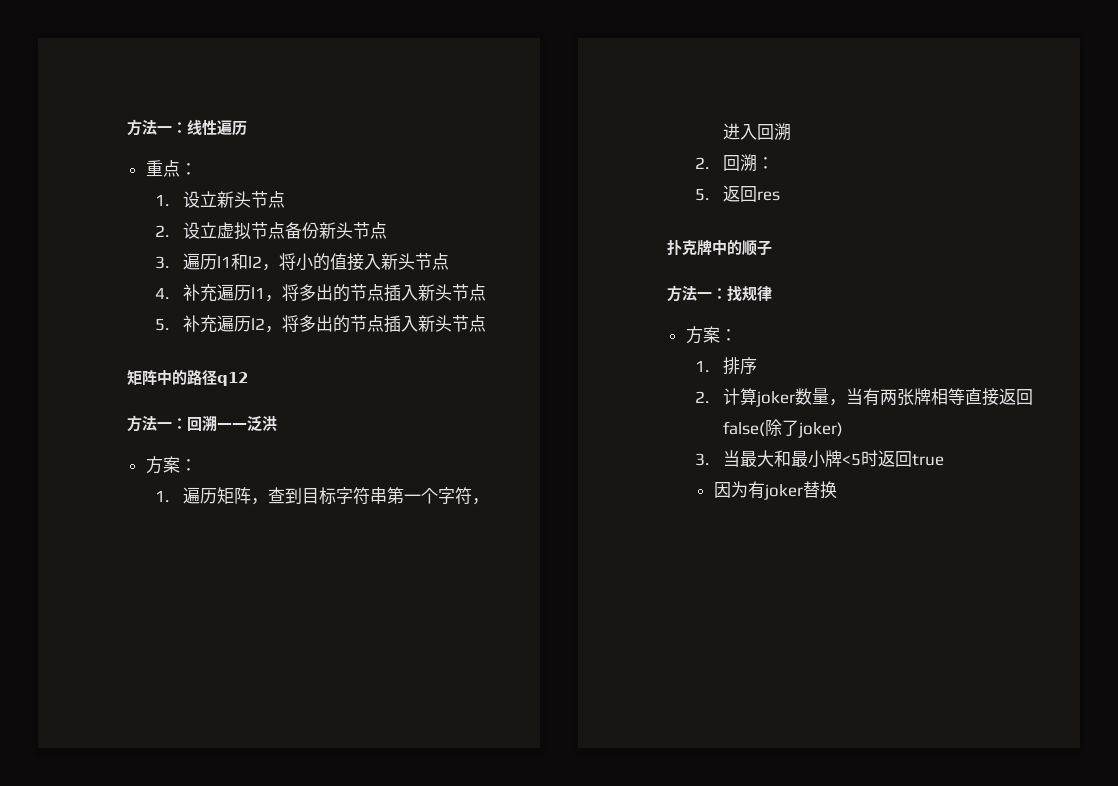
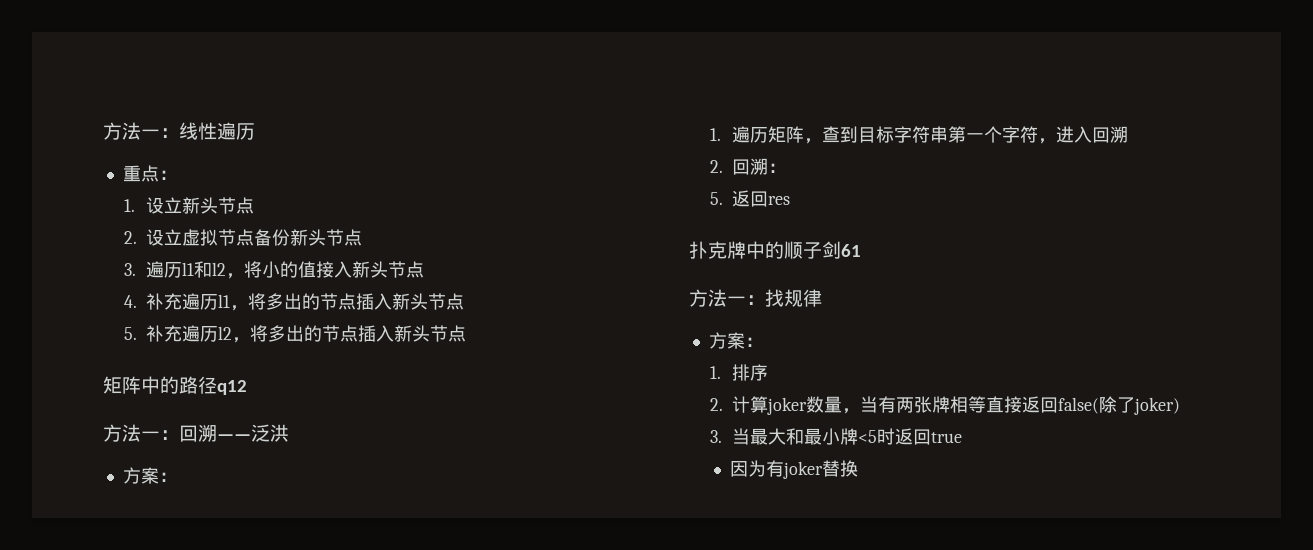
- 扑克牌中的顺子
+ 扑克牌中的顺子剑61

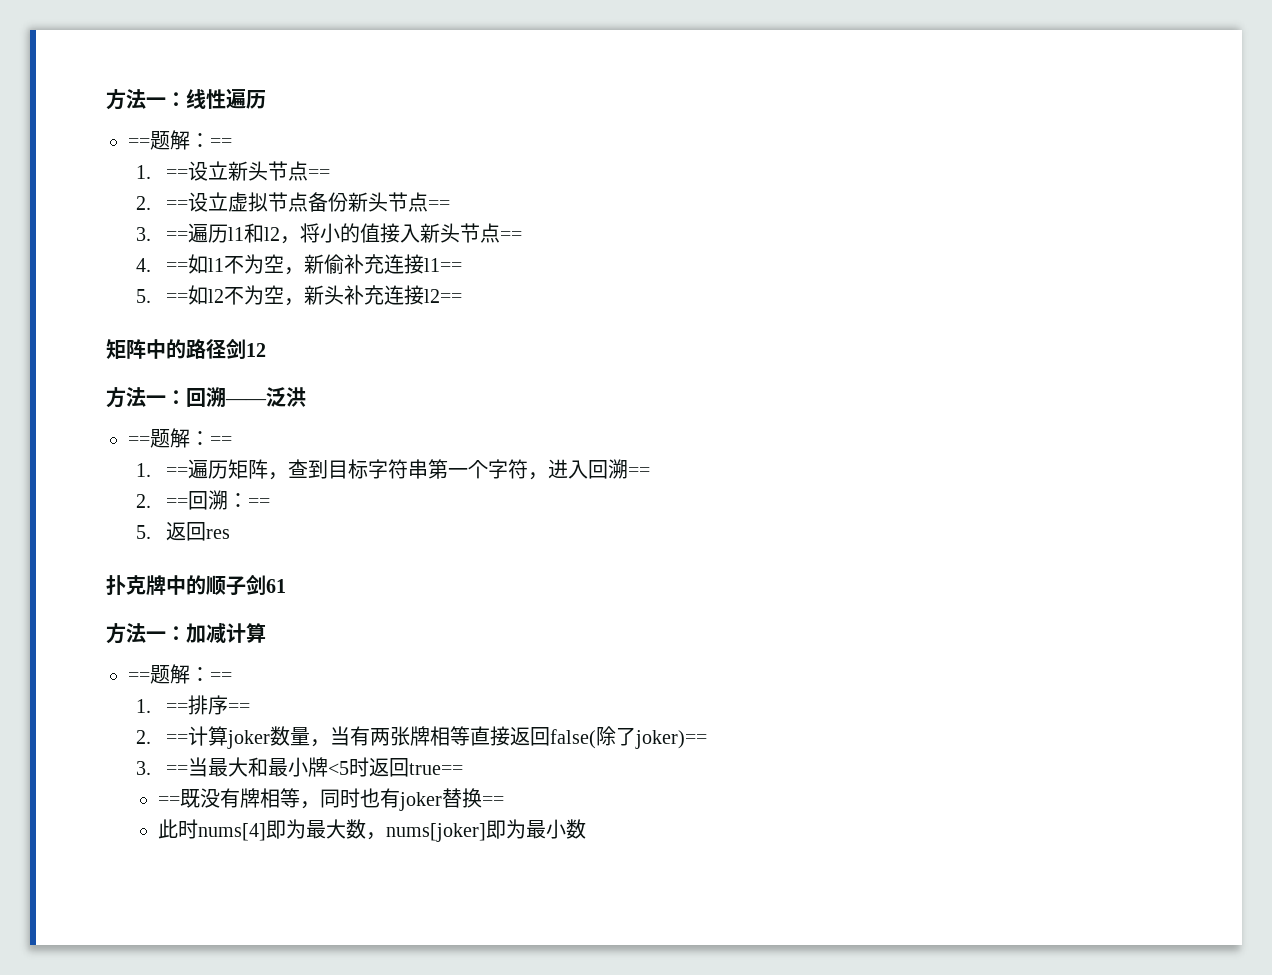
  方法一：线性遍历
- 重点：
- 1.设立新头节点
- 2.设立虚拟节点备份新头节点
- 3.遍历l1和l2，将小的值接入新头节点
+ ==题解：==
+ 1. ==设立新头节点==
+ 2. ==设立虚拟节点备份新头节点==
+ 3. ==遍历l1和l2，将小的值接入新头节点==
- 4.补充遍历l1，将多出的节点插入新头节点
- 5.补充遍历l2，将多出的节点插入新头节点
+ 4. ==如l1不为空，新偷补充连接l1==
+ 5. ==如l2不为空，新头补充连接l2==
- 矩阵中的路径q12
+ 矩阵中的路径剑12
  方法一：回溯——泛洪
- 方案：
- 1.遍历矩阵，查到目标字符串第一个字符，进入回溯
- 2.回溯：
+ ==题解：==
+ 1. ==遍历矩阵，查到目标字符串第一个字符，进入回溯==
+ 2. ==回溯：==
- 方法一：找规律
- 方案：
- 1.排序
- 2.计算joker数量，当有两张牌相等直接返回false(除了joker)
- 3.当最大和最小牌<5时返回true
- 因为有joker替换
+ 方法一：加减计算
+ ==题解：==
+ 1. ==排序==
+ 2. ==计算joker数量，当有两张牌相等直接返回false(除了joker)==
+ 3. ==当最大和最小牌<5时返回true==
+ ==既没有牌相等，同时也有joker替换==
+ 此时nums[4]即为最大数，nums[joker]即为最小数

